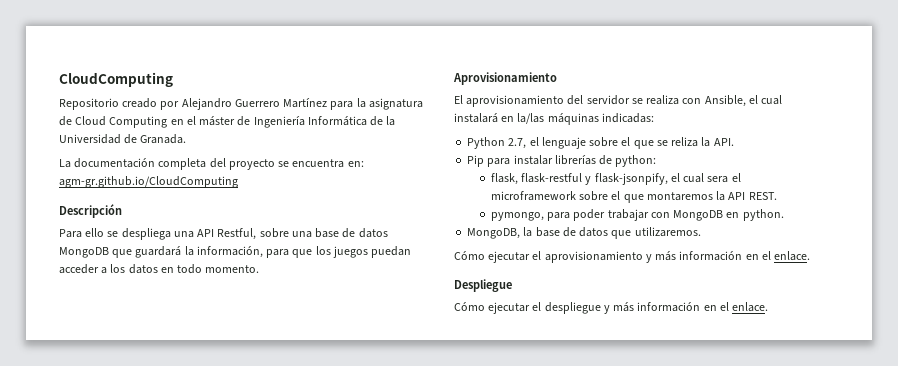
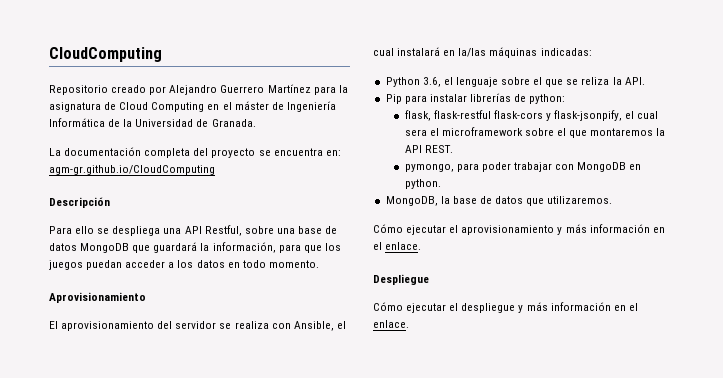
- Python 2.7, el lenguaje sobre el que se reliza la API.
+ Python 3.6, el lenguaje sobre el que se reliza la API.
- flask, flask-restful y flask-jsonpify, el cual sera el microframework sobre el que montaremos la API REST.
+ flask, flask-restful flask-cors y flask-jsonpify, el cual sera el microframework sobre el que montaremos la API REST.

